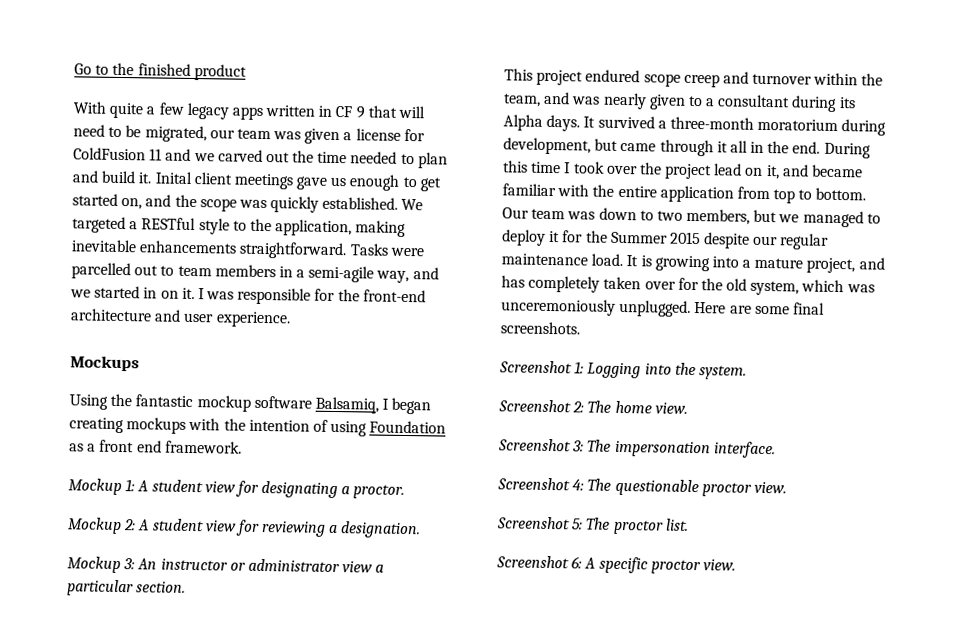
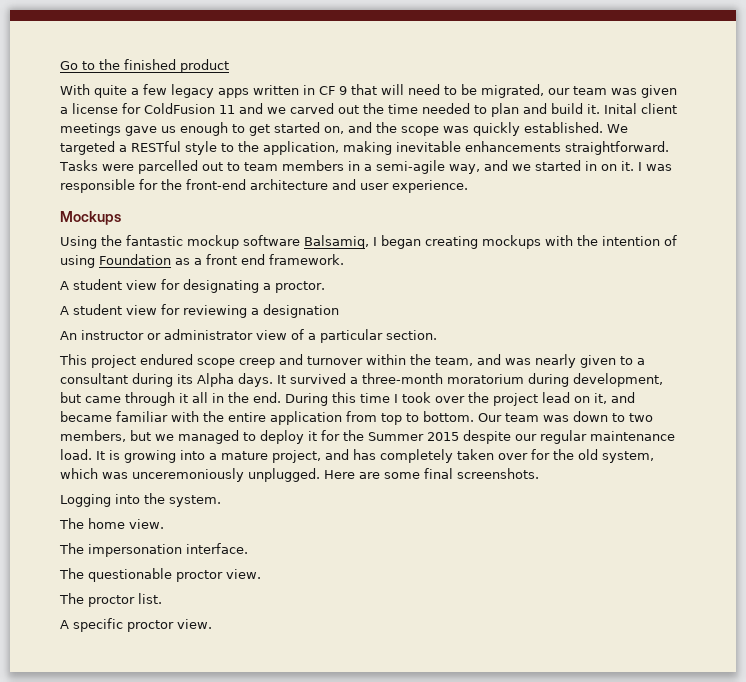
- Mockup 1: A student view for designating a proctor.
+ A student view for designating a proctor.
- Mockup 2: A student view for reviewing a designation.
- Mockup 3: An instructor or administrator view a particular section.
+ A student view for reviewing a designation
+ An instructor or administrator view of a particular section.
- Screenshot 1: Logging into the system.
+ Logging into the system.
- Screenshot 2: The home view.
+ The home view.
- Screenshot 3: The impersonation interface.
+ The impersonation interface.
- Screenshot 4: The questionable proctor view.
+ The questionable proctor view.
- Screenshot 5: The proctor list.
+ The proctor list.
- Screenshot 6: A specific proctor view.
+ A specific proctor view.

